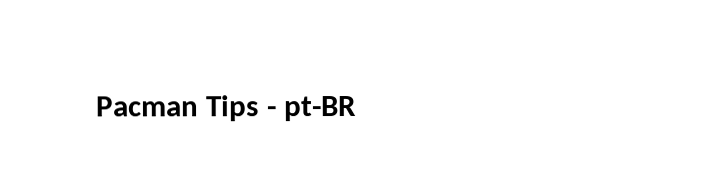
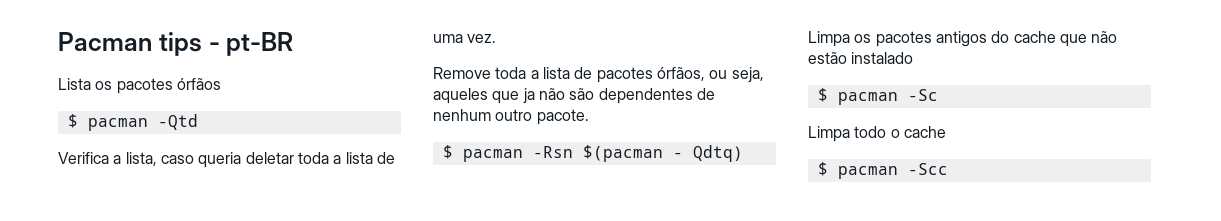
- Pacman Tips - pt-BR
+ Pacman tips - pt-BR
+ Lista os pacotes órfãos
+ $ pacman -Qtd
+ Verifica a lista, caso queria deletar toda a lista de uma vez.
+ Remove toda a lista de pacotes órfãos, ou seja, aqueles que ja não são dependentes de nenhum outro pacote.
+ $ pacman -Rsn $(pacman - Qdtq)
+ Limpa os pacotes antigos do cache que não estão instalado
+ $ pacman -Sc
+ Limpa todo o cache
+ $ pacman -Scc

